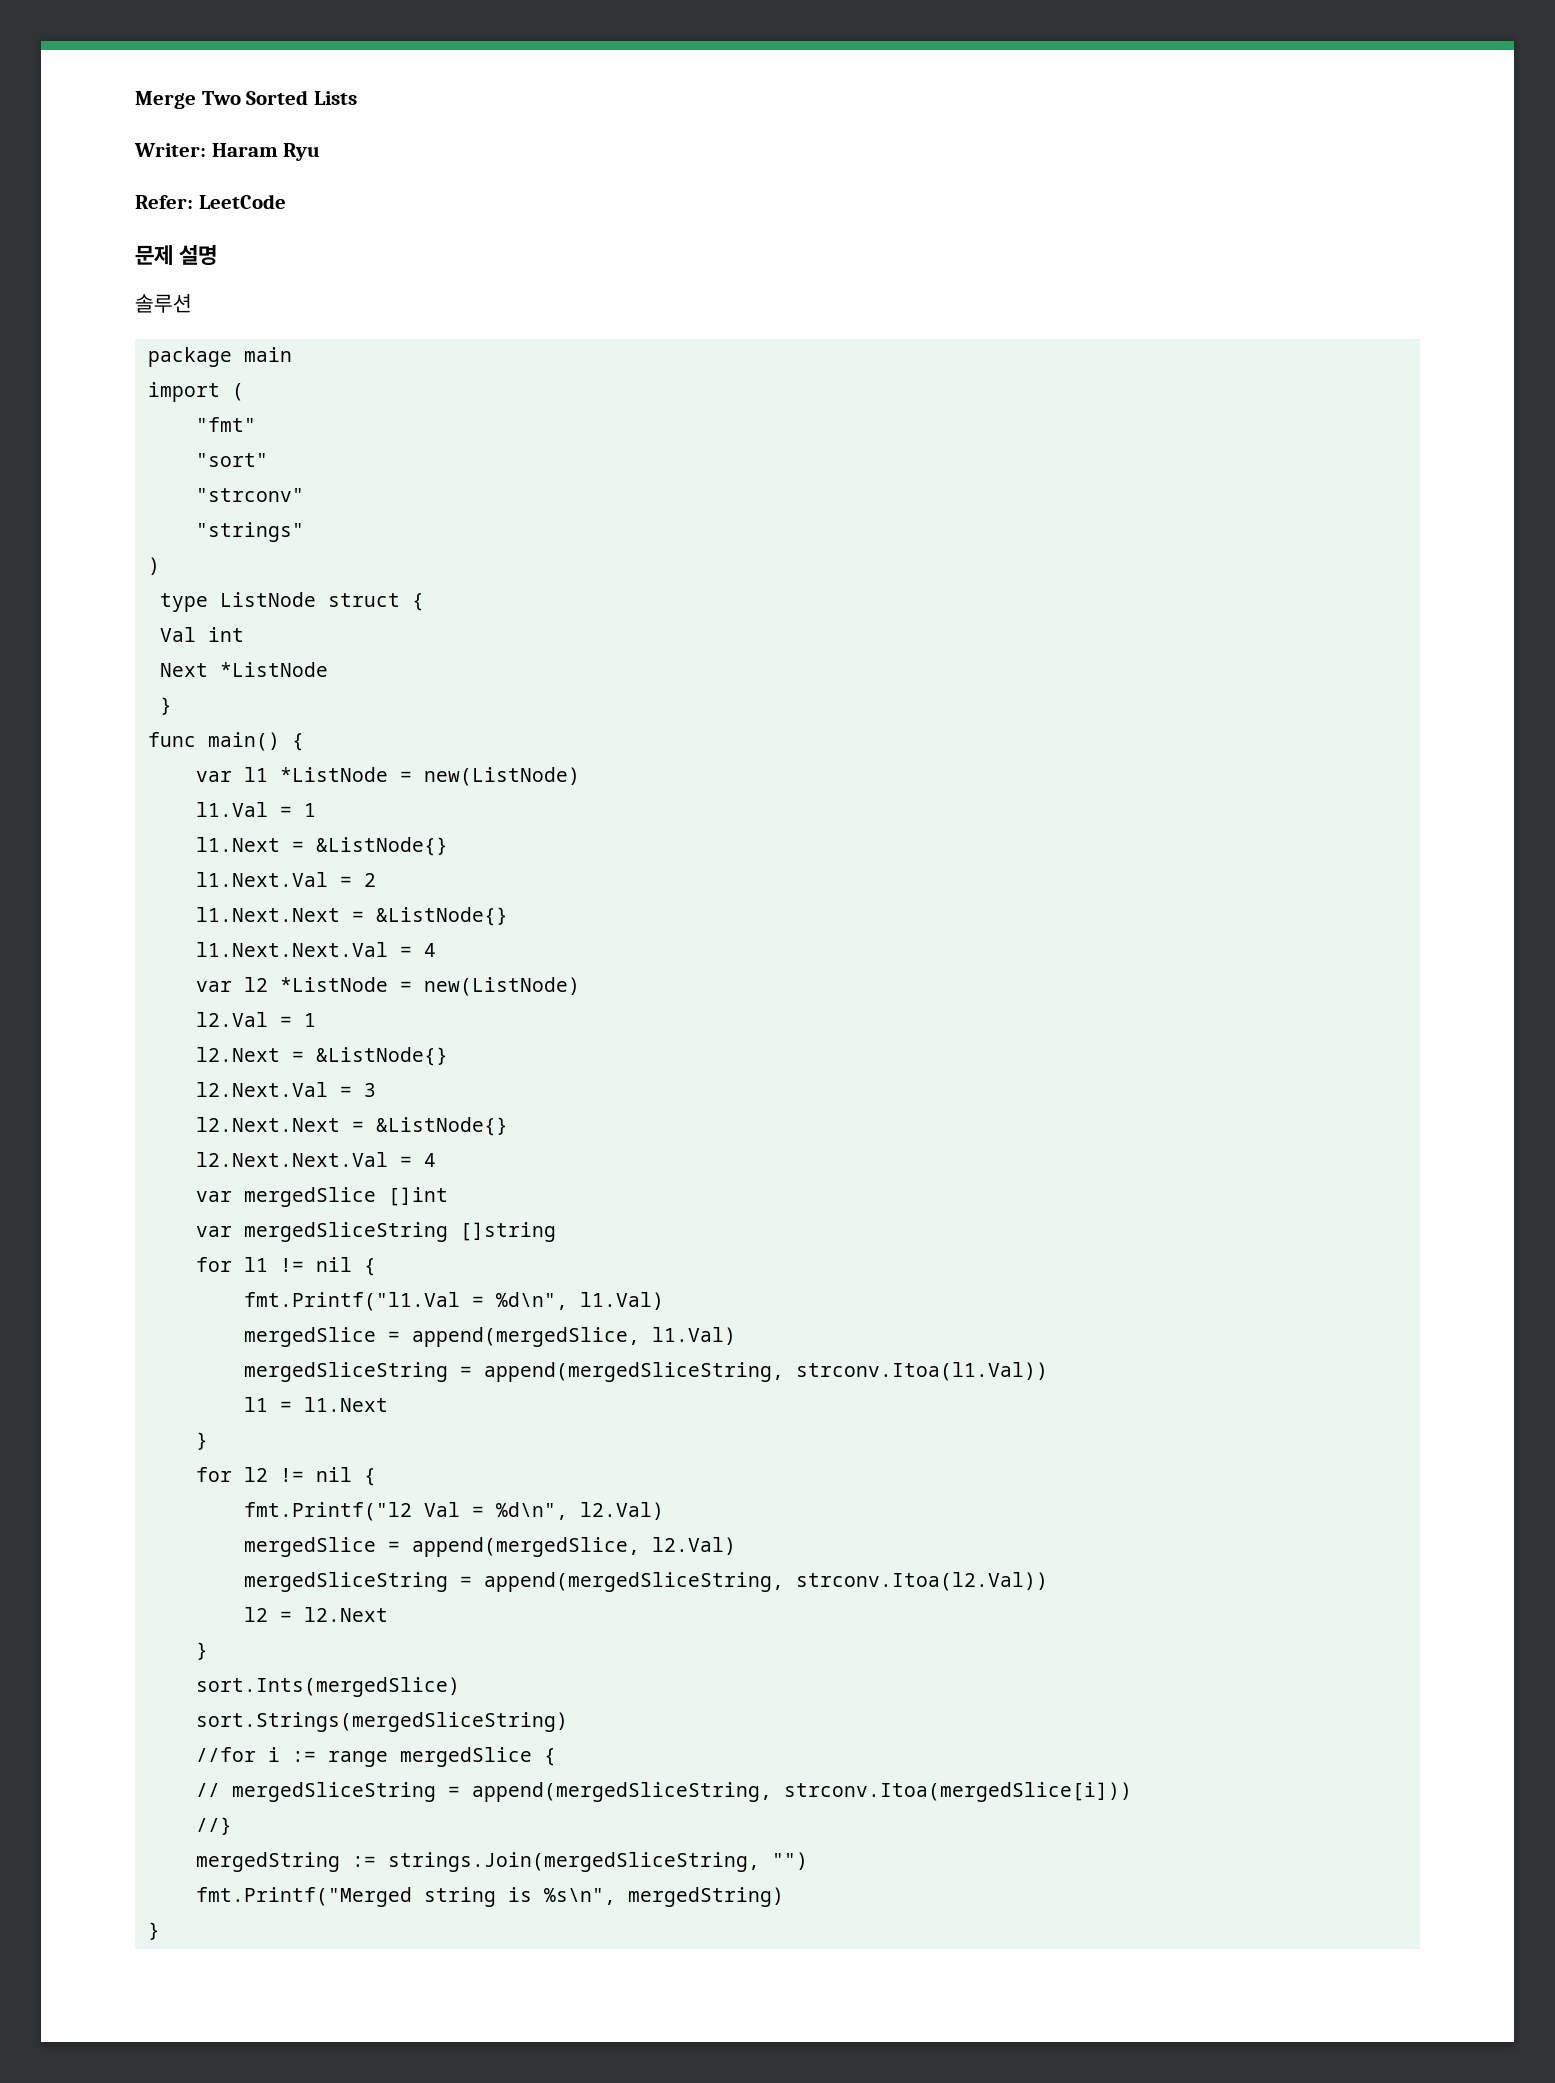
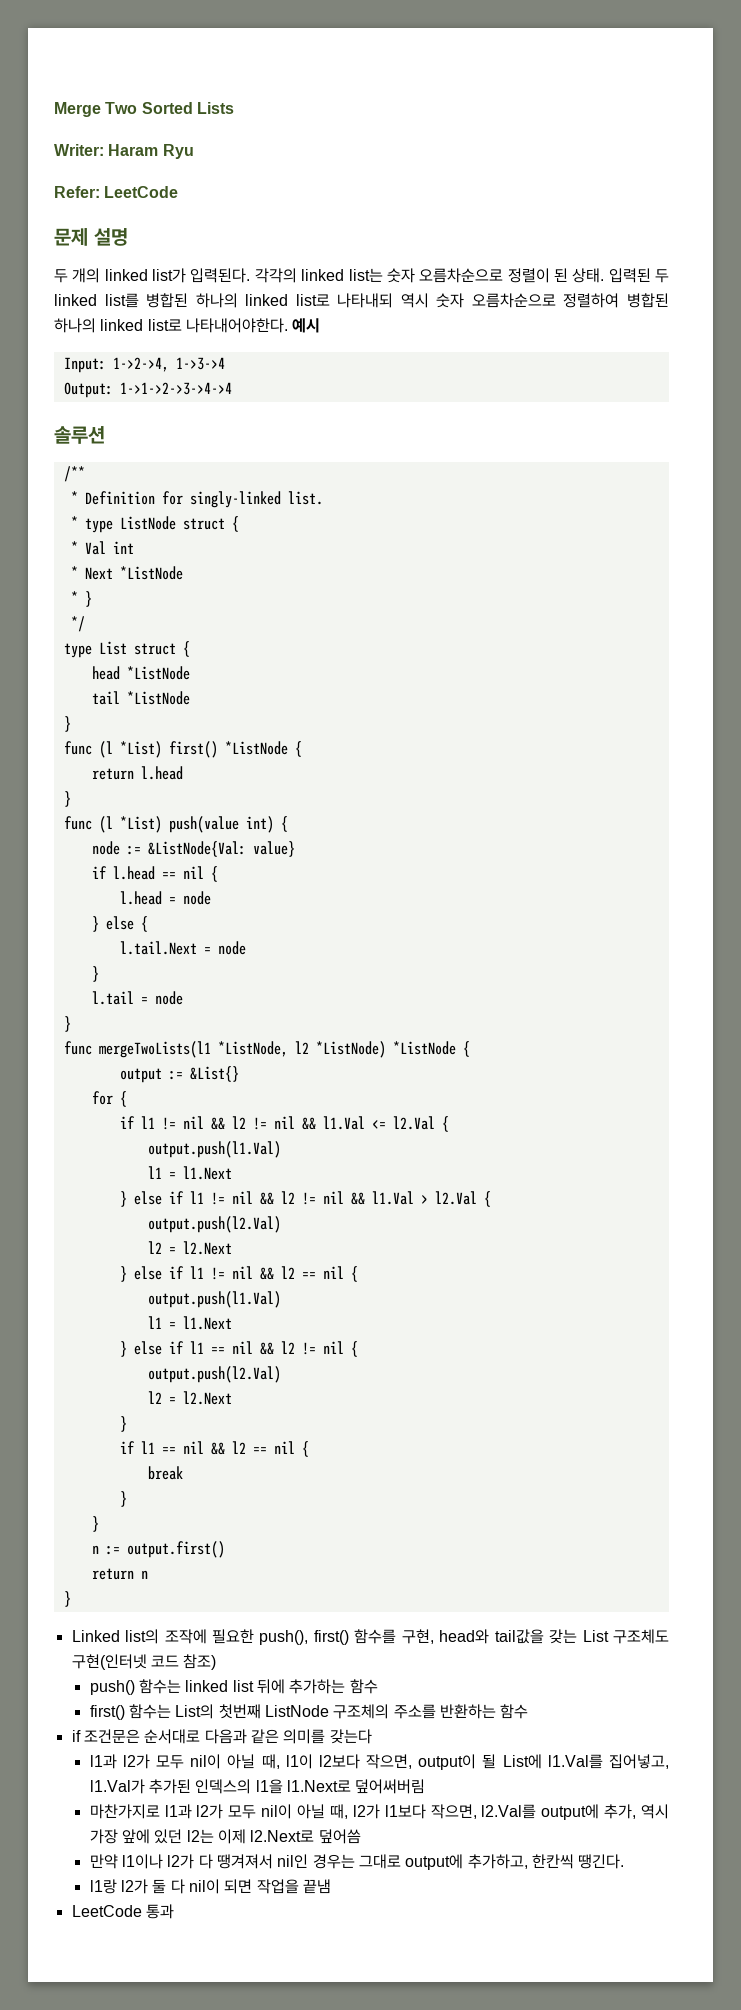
+ 두 개의 linked list가 입력된다. 각각의 linked list는 숫자 오름차순으로 정렬이 된 상태. 입력된 두 linked list를 병합된 하나의 linked list로 나타내되 역시 숫자 오름차순으로 정렬하여 병합된 하나의 linked list로 나타내어야한다. 예시
+ Input: 1->2->4, 1->3->4
+ Output: 1->1->2->3->4->4
  솔루션
- package main
- import (
- "fmt"
- "sort"
- "strconv"
- "strings"
- )
- type ListNode struct {
+ /**
+ * Definition for singly-linked list.
+ * type ListNode struct {
- Val int
+ * Val int
- Next *ListNode
+ * Next *ListNode
+ * }
+ */
+ type List struct {
+ head *ListNode
+ tail *ListNode
  }
- func main() {
- var l1 *ListNode = new(ListNode)
- l1.Val = 1
- l1.Next = &ListNode{}
- l1.Next.Val = 2
- l1.Next.Next = &ListNode{}
- l1.Next.Next.Val = 4
- var l2 *ListNode = new(ListNode)
- l2.Val = 1
- l2.Next = &ListNode{}
- l2.Next.Val = 3
- l2.Next.Next = &ListNode{}
- l2.Next.Next.Val = 4
- var mergedSlice []int
- var mergedSliceString []string
- for l1 != nil {
- fmt.Printf("l1.Val = %d\n", l1.Val)
- mergedSlice = append(mergedSlice, l1.Val)
- mergedSliceString = append(mergedSliceString, strconv.Itoa(l1.Val))
+ func (l *List) first() *ListNode {
+ return l.head
+ }
+ func (l *List) push(value int) {
+ node := &ListNode{Val: value}
+ if l.head == nil {
+ l.head = node
+ } else {
+ l.tail.Next = node
+ }
+ l.tail = node
+ }
+ func mergeTwoLists(l1 *ListNode, l2 *ListNode) *ListNode {
+ output := &List{}
+ for {
+ if l1 != nil && l2 != nil && l1.Val <= l2.Val {
+ output.push(l1.Val)
  l1 = l1.Next
- }
- for l2 != nil {
- fmt.Printf("l2 Val = %d\n", l2.Val)
- mergedSlice = append(mergedSlice, l2.Val)
- mergedSliceString = append(mergedSliceString, strconv.Itoa(l2.Val))
+ } else if l1 != nil && l2 != nil && l1.Val > l2.Val {
+ output.push(l2.Val)
+ l2 = l2.Next
+ } else if l1 != nil && l2 == nil {
+ output.push(l1.Val)
+ l1 = l1.Next
+ } else if l1 == nil && l2 != nil {
+ output.push(l2.Val)
  l2 = l2.Next
  }
- sort.Ints(mergedSlice)
- sort.Strings(mergedSliceString)
- //for i := range mergedSlice {
- // mergedSliceString = append(mergedSliceString, strconv.Itoa(mergedSlice[i]))
- //}
- mergedString := strings.Join(mergedSliceString, "")
- fmt.Printf("Merged string is %s\n", mergedString)
+ if l1 == nil && l2 == nil {
+ break
  }
+ }
+ n := output.first()
+ return n
+ }
+ Linked list의 조작에 필요한 push(), first() 함수를 구현, head와 tail값을 갖는 List 구조체도 구현(인터넷 코드 참조)
+ push() 함수는 linked list 뒤에 추가하는 함수
+ first() 함수는 List의 첫번째 ListNode 구조체의 주소를 반환하는 함수
+ if 조건문은 순서대로 다음과 같은 의미를 갖는다
+ l1과 l2가 모두 nil이 아닐 때, l1이 l2보다 작으면, output이 될 List에 l1.Val를 집어넣고, l1.Val가 추가된 인덱스의 l1을 l1.Next로 덮어써버림
+ 마찬가지로 l1과 l2가 모두 nil이 아닐 때, l2가 l1보다 작으면, l2.Val를 output에 추가, 역시 가장 앞에 있던 l2는 이제 l2.Next로 덮어씀
+ 만약 l1이나 l2가 다 땡겨져서 nil인 경우는 그대로 output에 추가하고, 한칸씩 땡긴다.
+ l1랑 l2가 둘 다 nil이 되면 작업을 끝냄
+ LeetCode 통과

